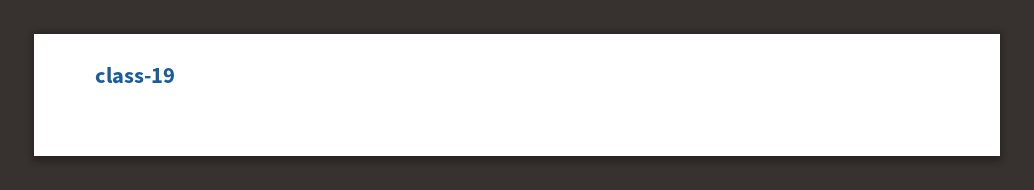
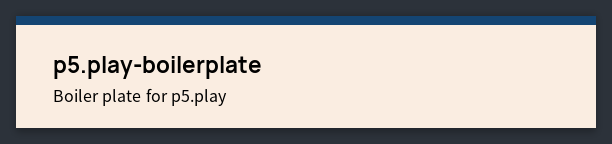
- class-19
+ p5.play-boilerplate
+ Boiler plate for p5.play

